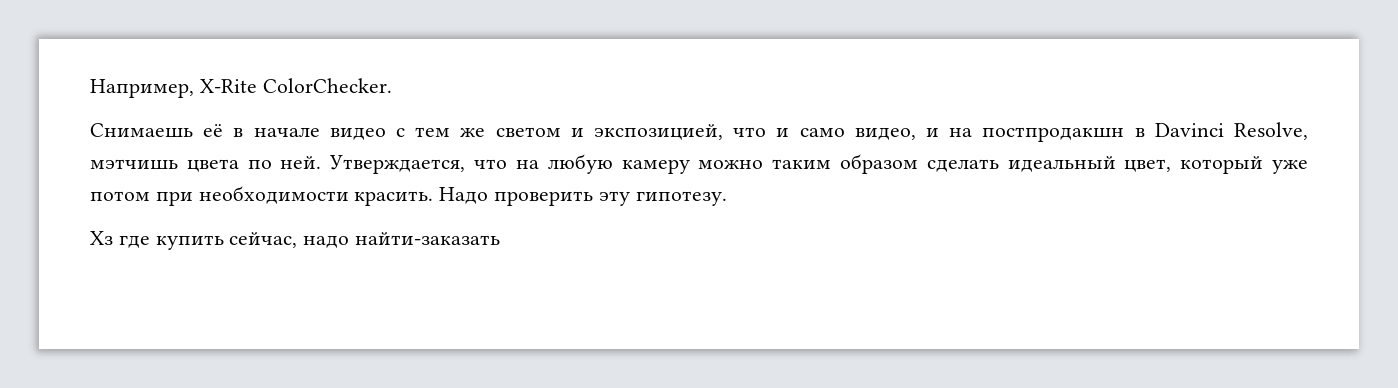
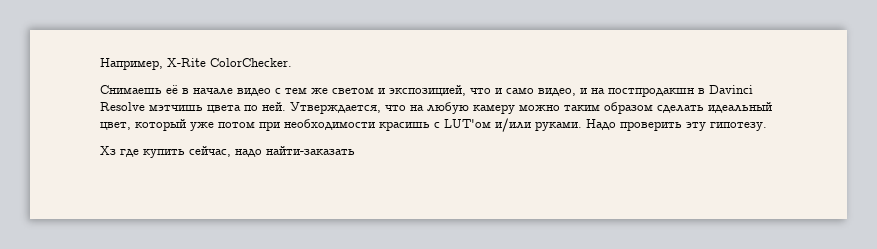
- Снимаешь её в начале видео с тем же светом и экспозицией, что и само видео, и на постпродакшн в Davinci Resolve, мэтчишь цвета по ней.
+ Снимаешь её в начале видео с тем же светом и экспозицией, что и само видео, и на постпродакшн в Davinci Resolve мэтчишь цвета по ней.
- Утверждается, что на любую камеру можно таким образом сделать идеальный цвет, который уже потом при необходимости красить.
+ Утверждается, что на любую камеру можно таким образом сделать идеальный цвет, который уже потом при необходимости красишь с LUT'ом и/или руками.

